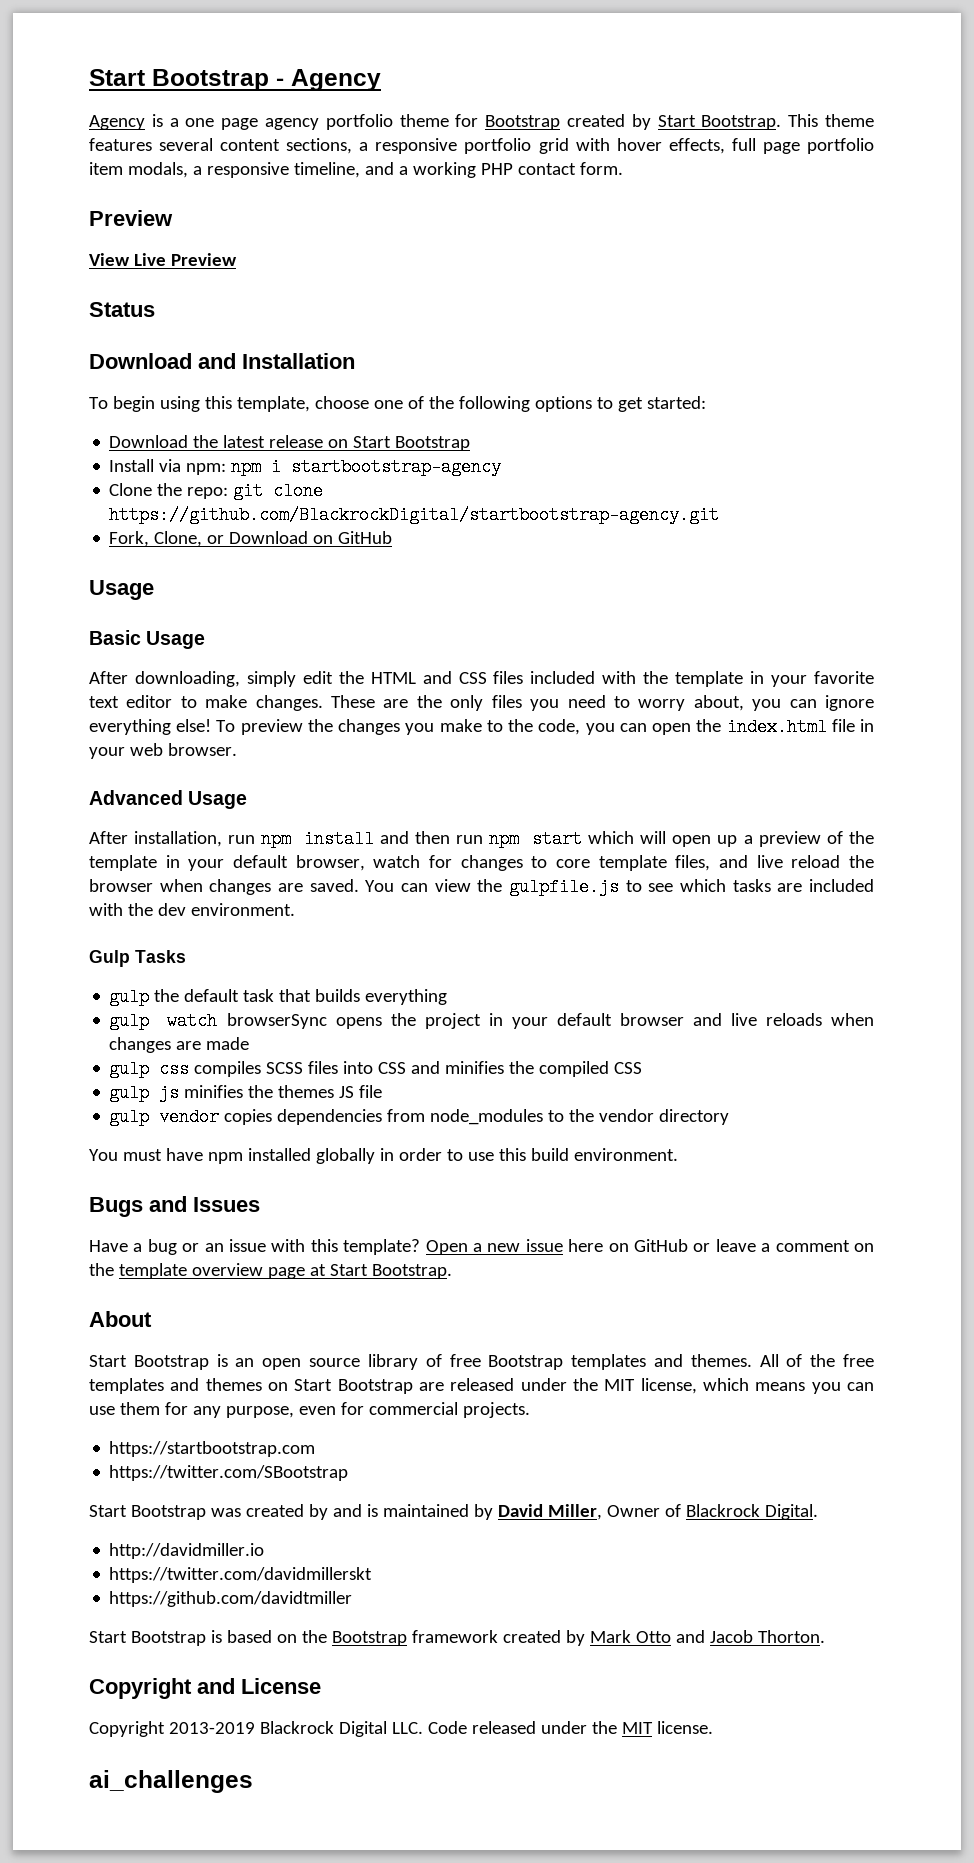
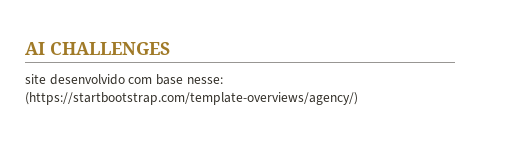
- Start Bootstrap - Agency
- Agency is a one page agency portfolio theme for Bootstrap created by Start Bootstrap. This theme features several content sections, a responsive portfolio grid with hover effects, full page portfolio item modals, a responsive timeline, and a working PHP contact form.
- Preview
- View Live Preview
- Status
- Download and Installation
- To begin using this template, choose one of the following options to get started:
- Download the latest release on Start Bootstrap
- Install via npm: npm i startbootstrap-agency
- Clone the repo: git clone https://github.com/BlackrockDigital/startbootstrap-agency.git
- Fork, Clone, or Download on GitHub
- Usage
- Basic Usage
- After downloading, simply edit the HTML and CSS files included with the template in your favorite text editor to make changes. These are the only files you need to worry about, you can ignore everything else! To preview the changes you make to the code, you can open the index.html file in your web browser.
- Advanced Usage
- After installation, run npm install and then run npm start which will open up a preview of the template in your default browser, watch for changes to core template files, and live reload the browser when changes are saved. You can view the gulpfile.js to see which tasks are included with the dev environment.
- Gulp Tasks
- gulp the default task that builds everything
- gulp watch browserSync opens the project in your default browser and live reloads when changes are made
- gulp css compiles SCSS files into CSS and minifies the compiled CSS
- gulp js minifies the themes JS file
- gulp vendor copies dependencies from node_modules to the vendor directory
- You must have npm installed globally in order to use this build environment.
- Bugs and Issues
- Have a bug or an issue with this template? Open a new issue here on GitHub or leave a comment on the template overview page at Start Bootstrap.
- About
- Start Bootstrap is an open source library of free Bootstrap templates and themes. All of the free templates and themes on Start Bootstrap are released under the MIT license, which means you can use them for any purpose, even for commercial projects.
- https://startbootstrap.com
- https://twitter.com/SBootstrap
- Start Bootstrap was created by and is maintained by David Miller, Owner of Blackrock Digital.
- http://davidmiller.io
- https://twitter.com/davidmillerskt
- https://github.com/davidtmiller
- Start Bootstrap is based on the Bootstrap framework created by Mark Otto and Jacob Thorton.
- Copyright and License
- Copyright 2013-2019 Blackrock Digital LLC. Code released under the MIT license.
- ai_challenges
+ AI CHALLENGES
+ site desenvolvido com base nesse: (https://startbootstrap.com/template-overviews/agency/)

